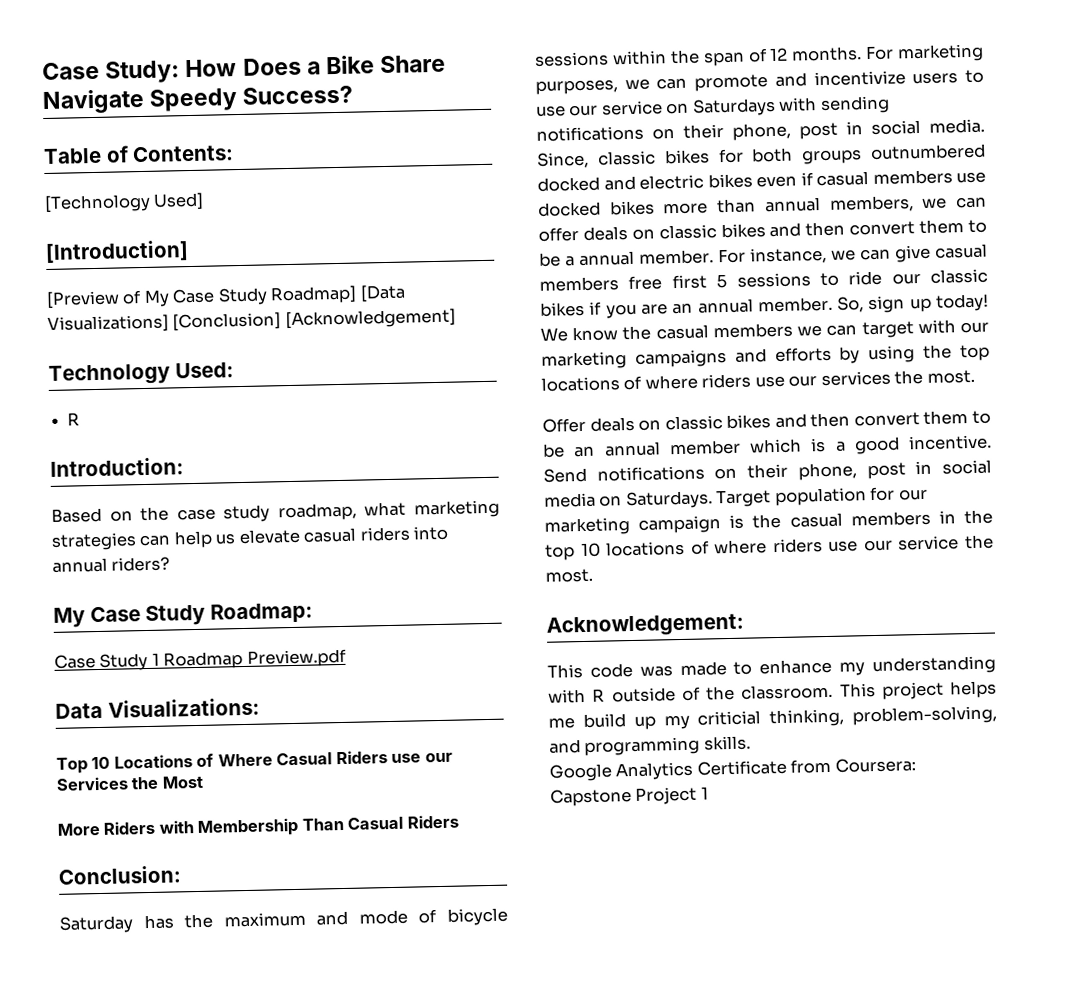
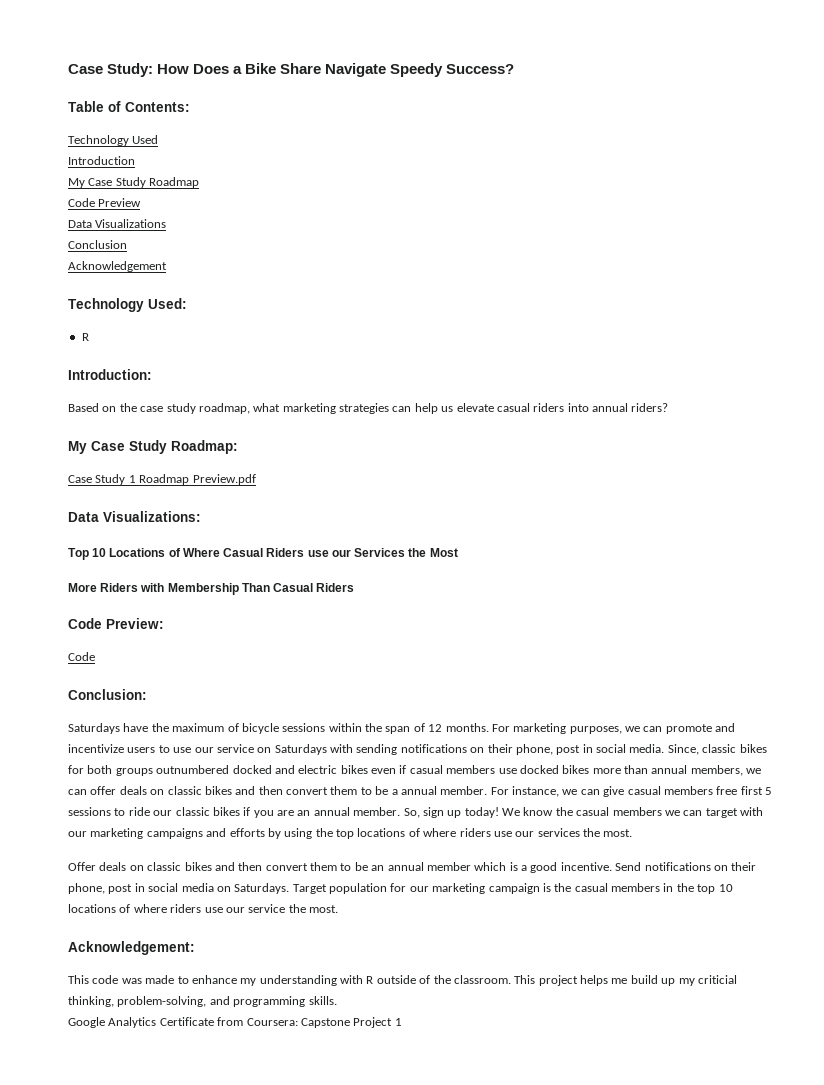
- [Technology Used]
- [Introduction]
- [Preview of My Case Study Roadmap] [Data Visualizations] [Conclusion] [Acknowledgement]
+ Technology Used
+ Introduction
+ My Case Study Roadmap
+ Code Preview
+ Data Visualizations
+ Conclusion
+ Acknowledgement
+ Code Preview:
+ Code
  Conclusion:
- Saturday has the maximum and mode of bicycle sessions within the span of 12 months.
+ Saturdays have the maximum of bicycle sessions within the span of 12 months.

